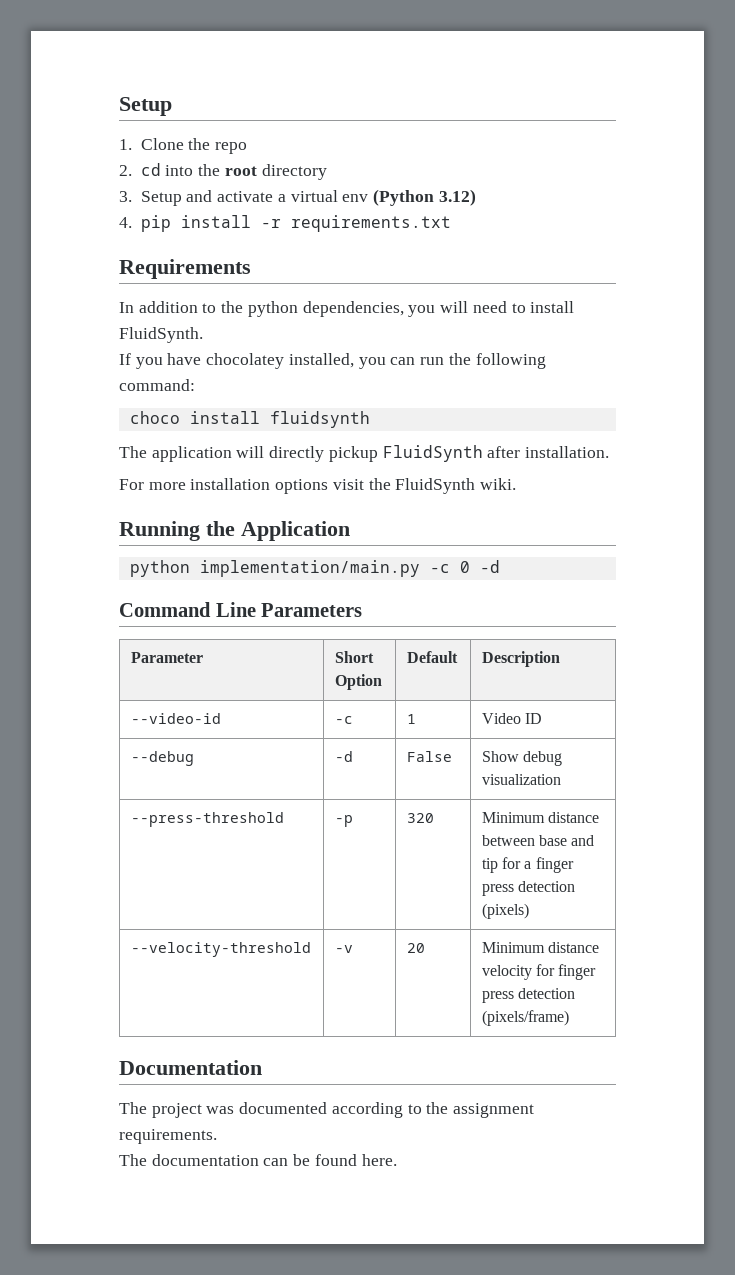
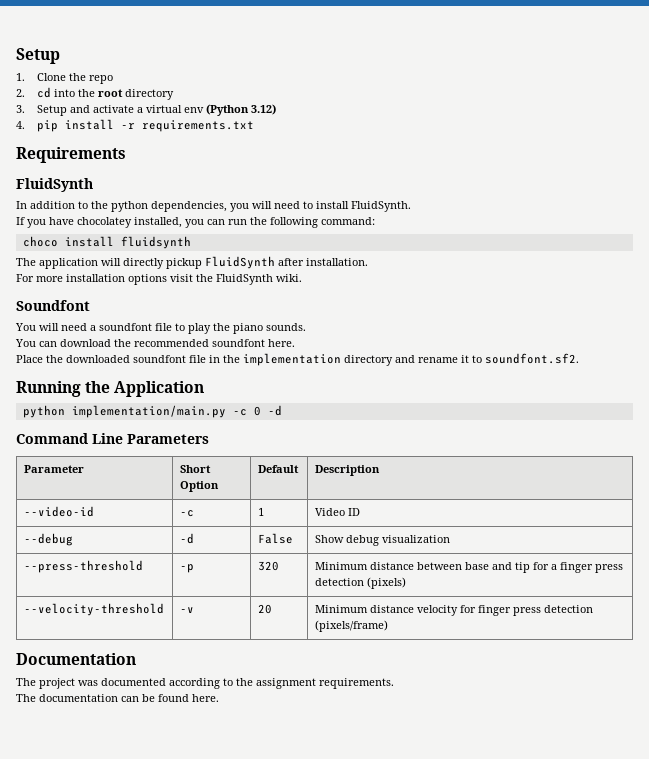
  Requirements
+ FluidSynth
+ Soundfont
+ You will need a soundfont file to play the piano sounds.
+ You can download the recommended soundfont here.
+ Place the downloaded soundfont file in the implementation directory and rename it to soundfont.sf2.

